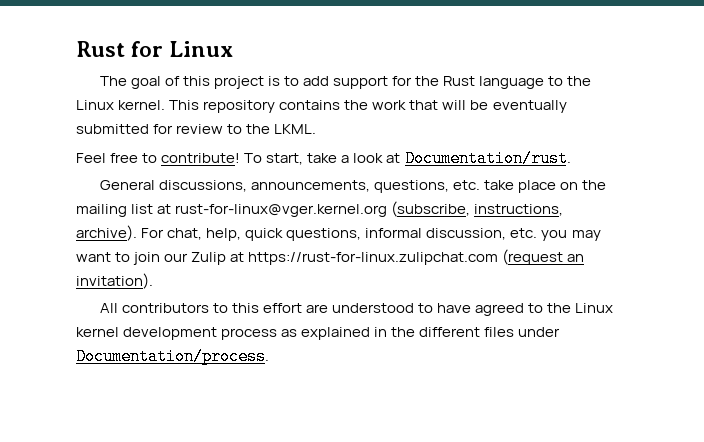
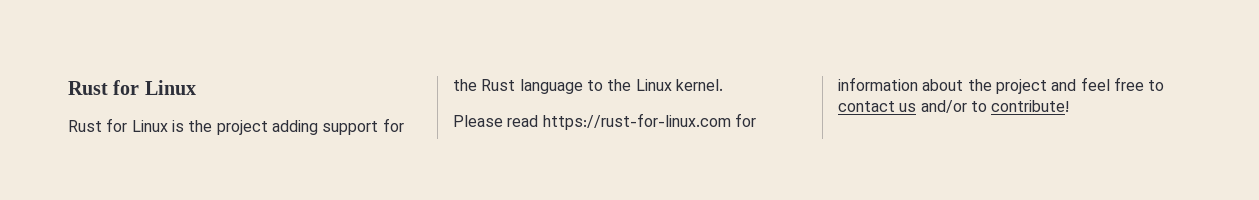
- The goal of this project is to add support for the Rust language to the Linux kernel. This repository contains the work that will be eventually submitted for review to the LKML.
- Feel free to contribute! To start, take a look at Documentation/rust.
- General discussions, announcements, questions, etc. take place on the mailing list at rust-for-linux@vger.kernel.org (subscribe, instructions, archive). For chat, help, quick questions, informal discussion, etc. you may want to join our Zulip at https://rust-for-linux.zulipchat.com (request an invitation).
- All contributors to this effort are understood to have agreed to the Linux kernel development process as explained in the different files under Documentation/process.
+ Rust for Linux is the project adding support for the Rust language to the Linux kernel.
+ Please read https://rust-for-linux.com for information about the project and feel free to contact us and/or to contribute!

